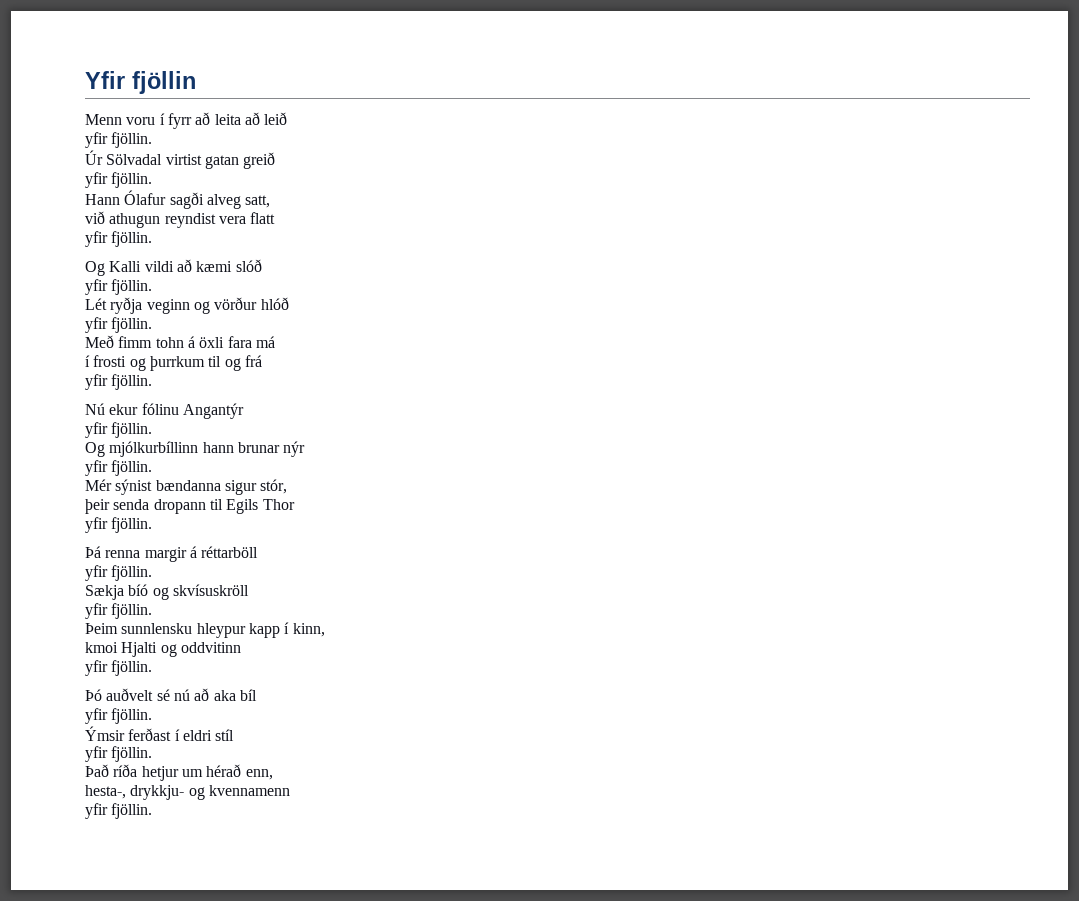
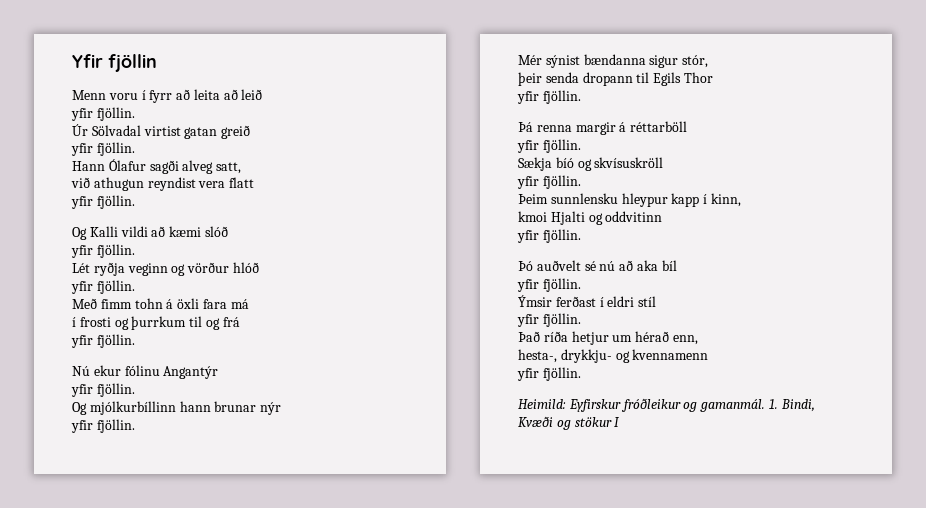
+ Heimild: Eyfirskur fróðleikur og gamanmál. 1. Bindi, Kvæði og stökur I

